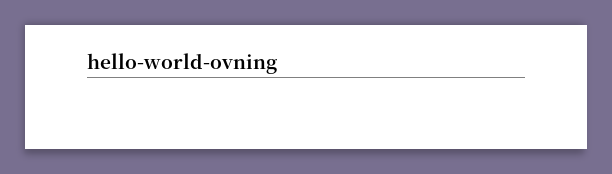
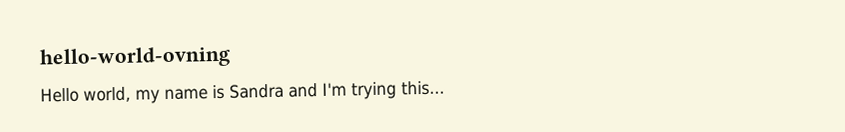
+ Hello world, my name is Sandra and I'm trying this...

